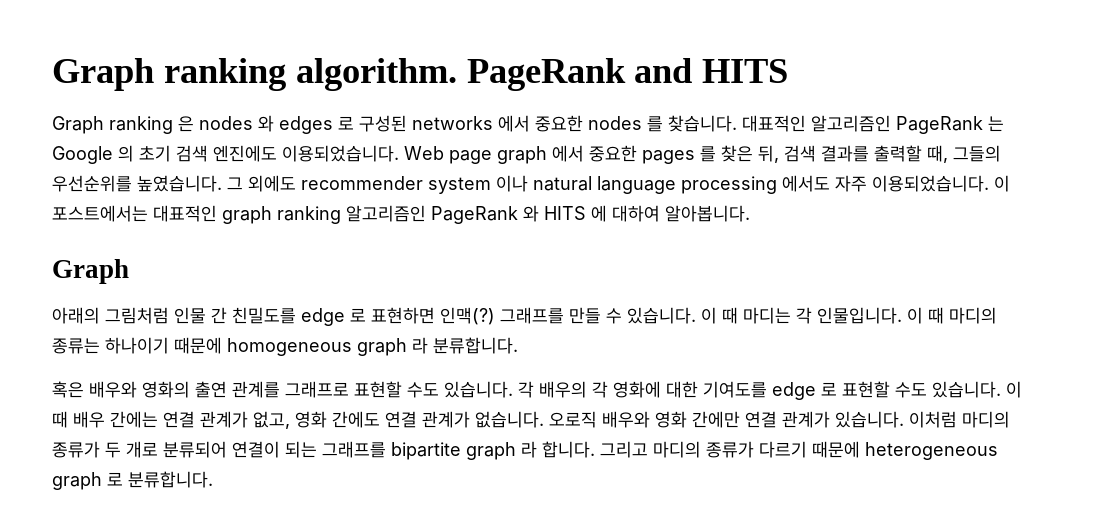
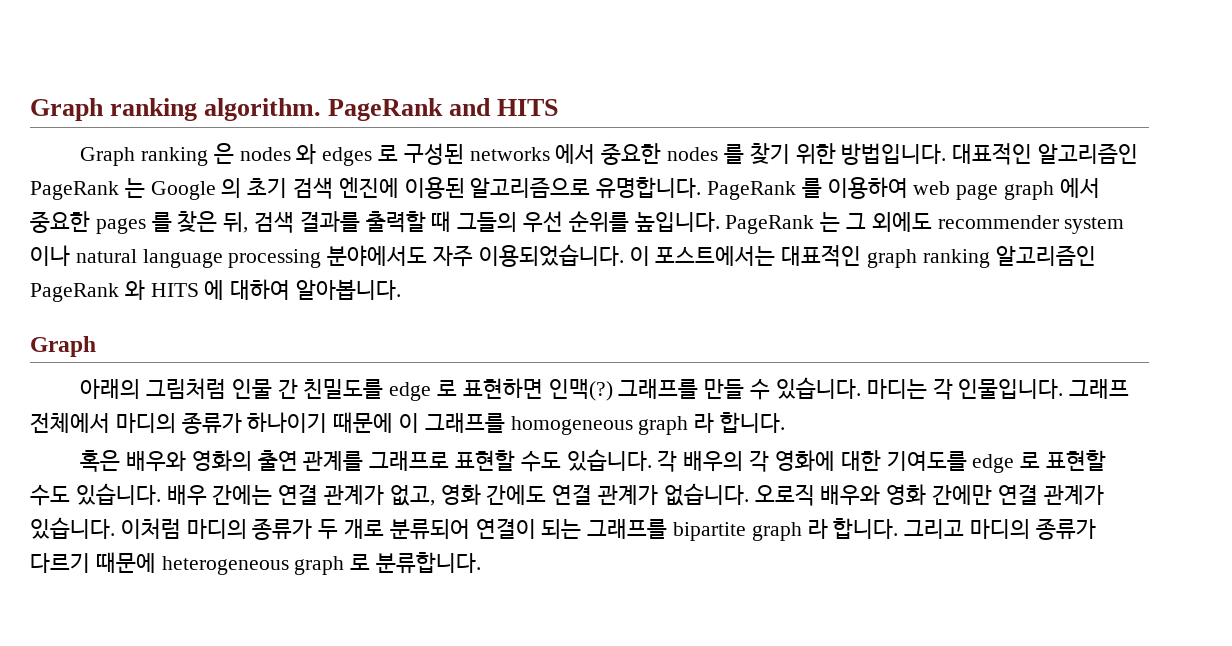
- Graph ranking 은 nodes 와 edges 로 구성된 networks 에서 중요한 nodes 를 찾습니다.
+ Graph ranking 은 nodes 와 edges 로 구성된 networks 에서 중요한 nodes 를 찾기 위한 방법입니다.
- 대표적인 알고리즘인 PageRank 는 Google 의 초기 검색 엔진에도 이용되었습니다. Web page graph 에서 중요한 pages 를 찾은 뒤, 검색 결과를 출력할 때, 그들의 우선순위를 높였습니다. 그 외에도 recommender system 이나 natural language processing 에서도 자주 이용되었습니다.
+ 대표적인 알고리즘인 PageRank 는 Google 의 초기 검색 엔진에 이용된 알고리즘으로 유명합니다. PageRank 를 이용하여 web page graph 에서 중요한 pages 를 찾은 뒤, 검색 결과를 출력할 때 그들의 우선 순위를 높입니다. PageRank 는 그 외에도 recommender system 이나 natural language processing 분야에서도 자주 이용되었습니다.
- 이 때 마디는 각 인물입니다.
+ 마디는 각 인물입니다.
- 이 때 마디의 종류는 하나이기 때문에 homogeneous graph 라 분류합니다.
+ 그래프 전체에서 마디의 종류가 하나이기 때문에 이 그래프를 homogeneous graph 라 합니다.
- 이 때 배우 간에는 연결 관계가 없고, 영화 간에도 연결 관계가 없습니다.
+ 배우 간에는 연결 관계가 없고, 영화 간에도 연결 관계가 없습니다.

